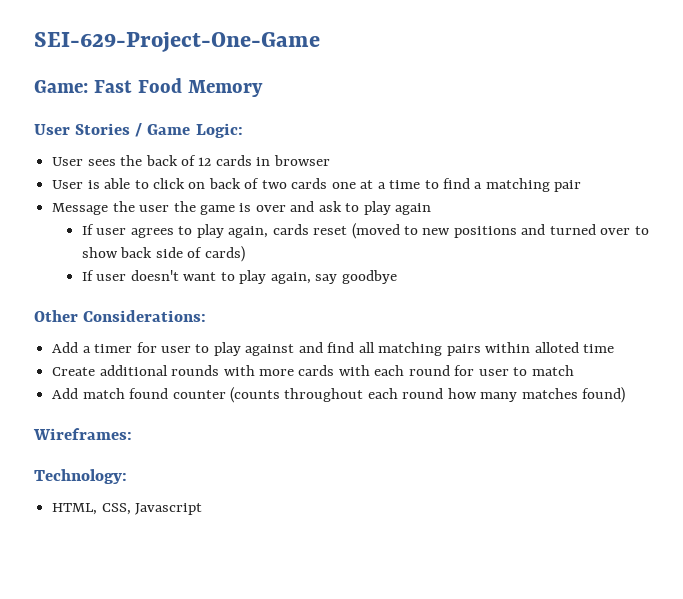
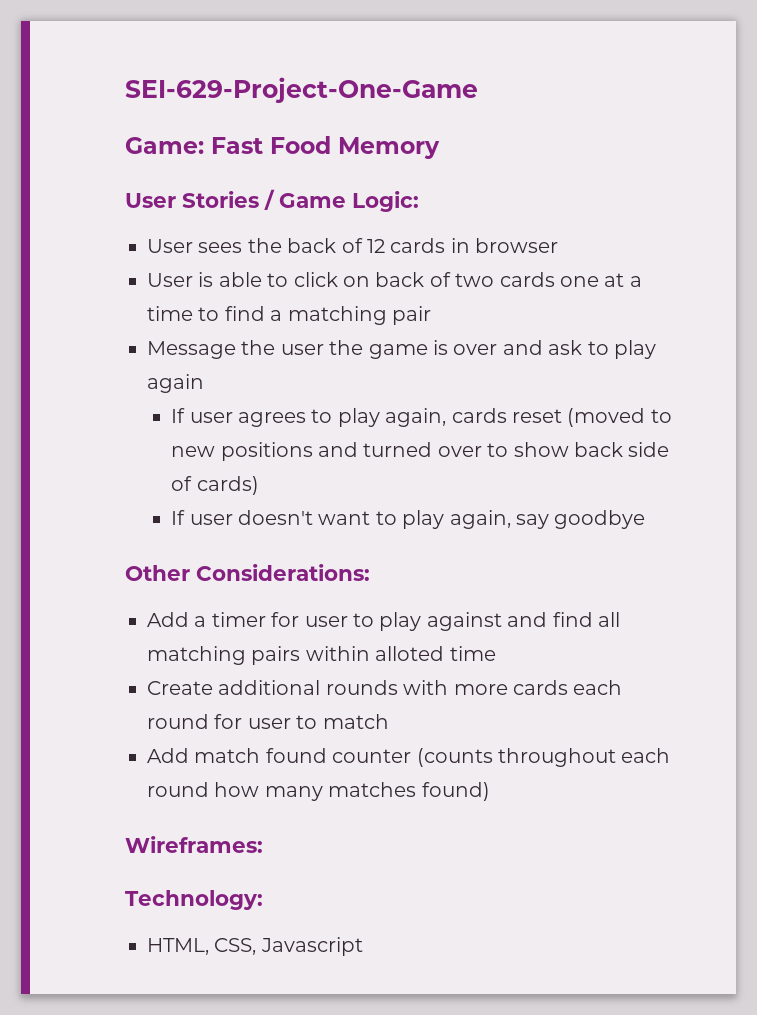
- Create additional rounds with more cards with each round for user to match
+ Create additional rounds with more cards each round for user to match

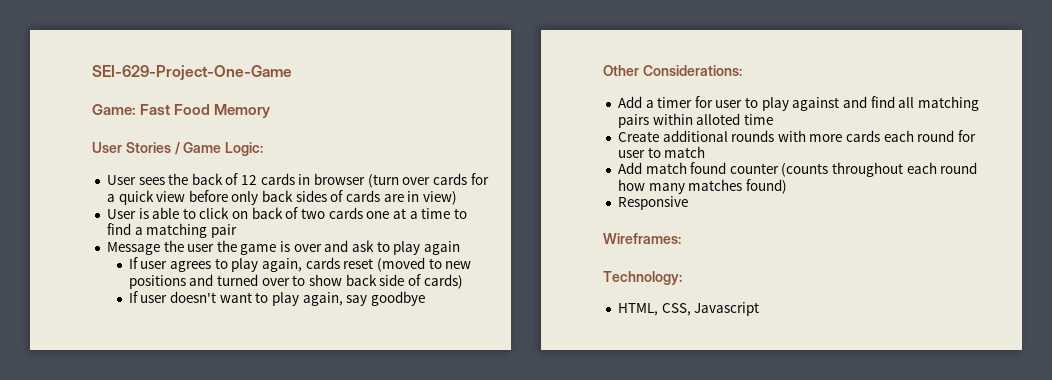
- User sees the back of 12 cards in browser
+ User sees the back of 12 cards in browser (turn over cards for a quick view before only back sides of cards are in view)
+ Responsive

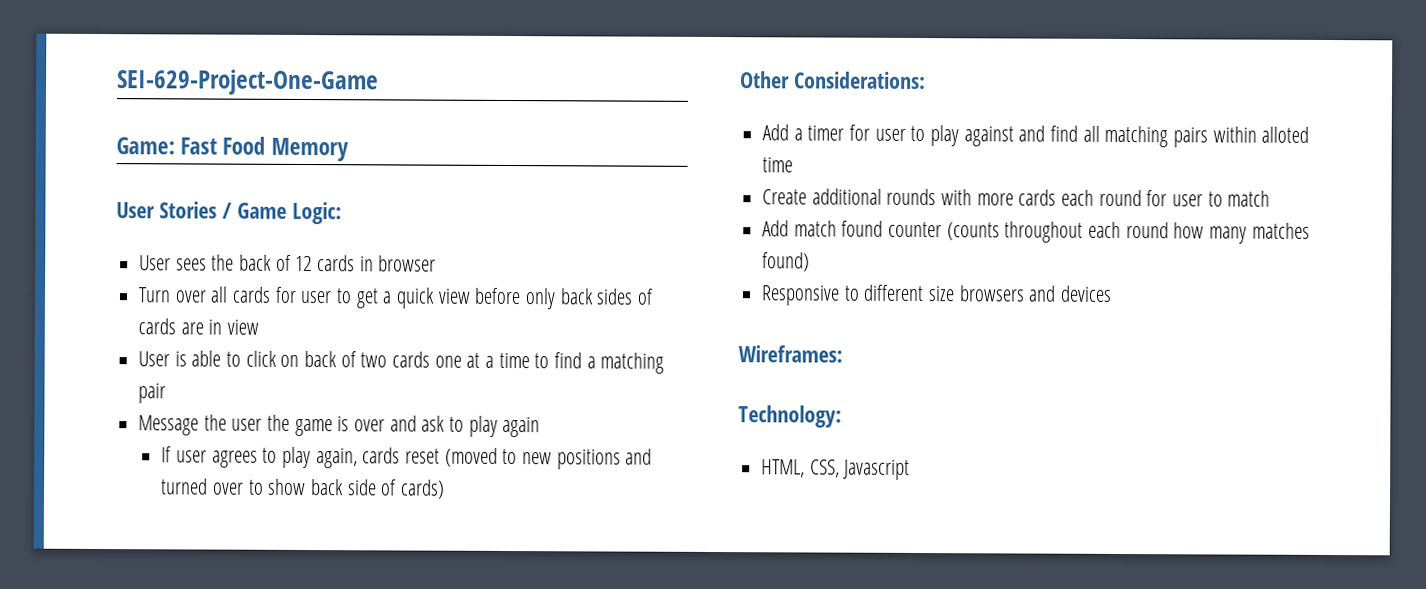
- User sees the back of 12 cards in browser (turn over cards for a quick view before only back sides of cards are in view)
+ User sees the back of 12 cards in browser
+ Turn over all cards for user to get a quick view before only back sides of cards are in view
- If user doesn't want to play again, say goodbye
- Responsive
+ Responsive to different size browsers and devices

